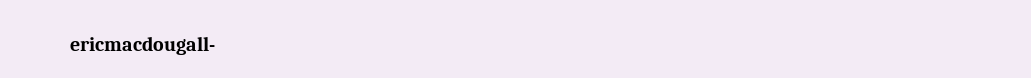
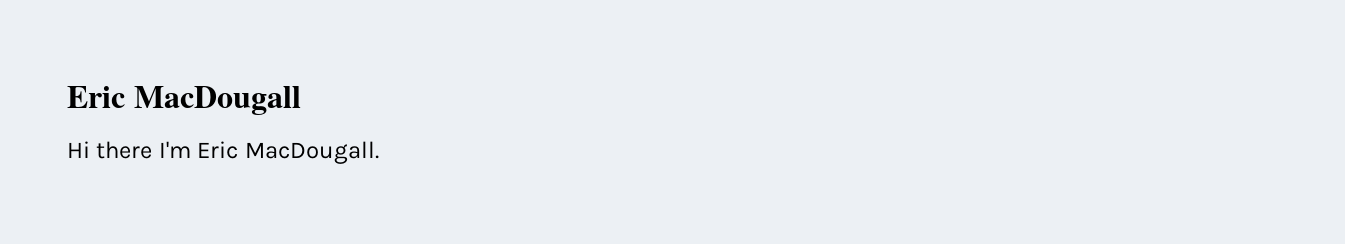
- ericmacdougall-
+ Eric MacDougall
+ Hi there I'm Eric MacDougall.

